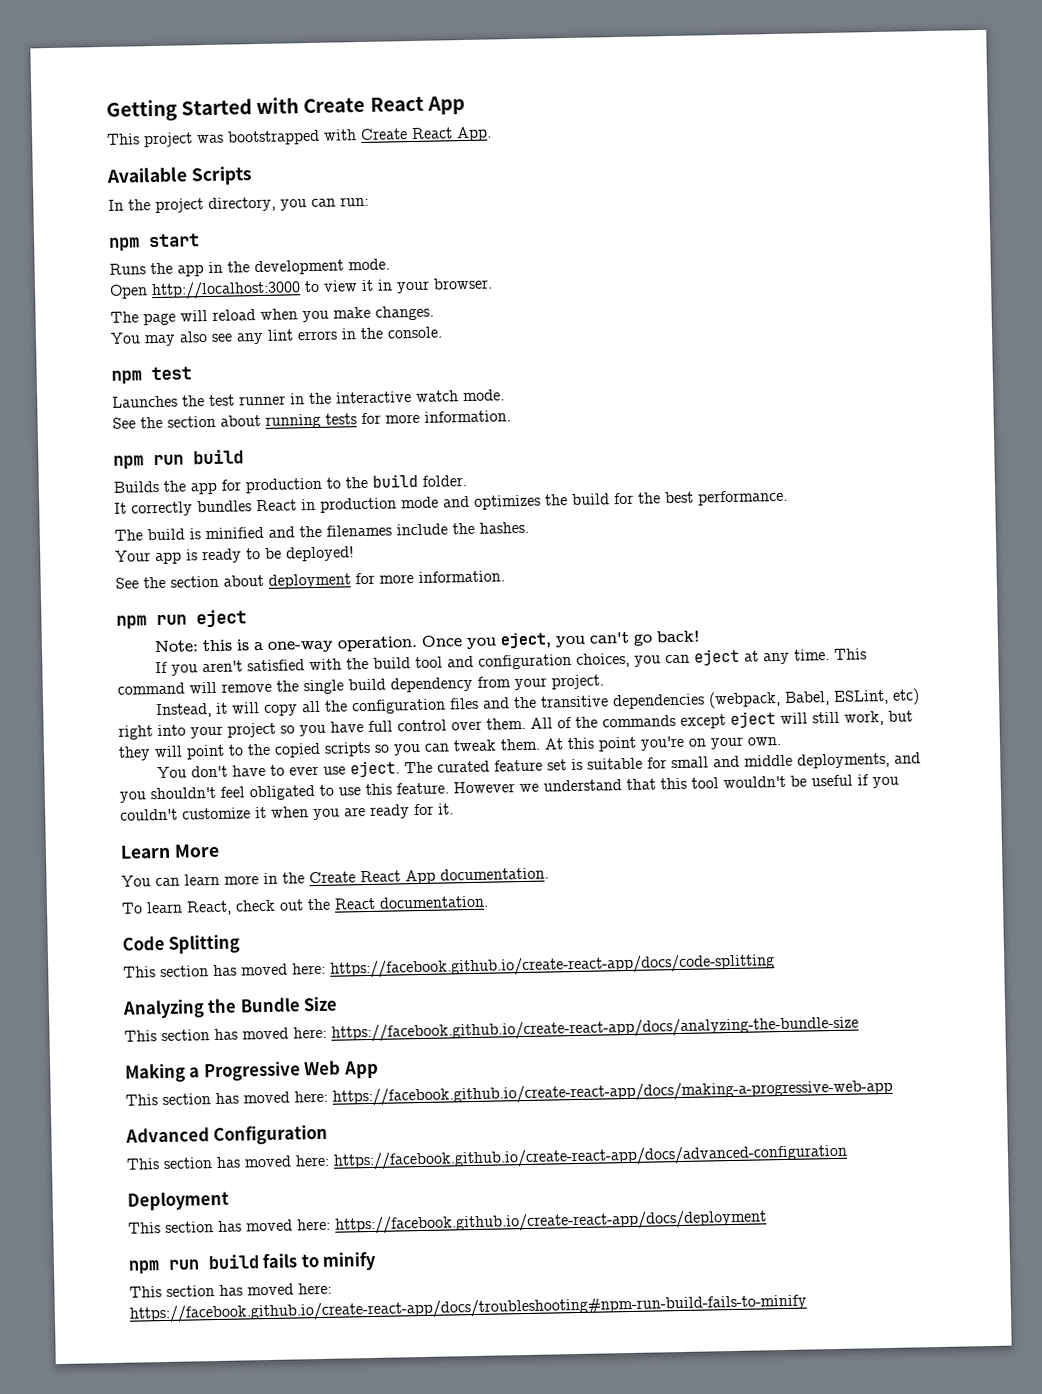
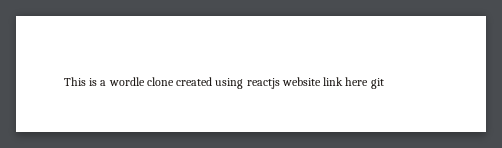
- Getting Started with Create React App
- This project was bootstrapped with Create React App.
- Available Scripts
- In the project directory, you can run:
- npm start
- Runs the app in the development mode.
- Open http://localhost:3000 to view it in your browser.
- The page will reload when you make changes.
- You may also see any lint errors in the console.
- npm test
- Launches the test runner in the interactive watch mode.
- See the section about running tests for more information.
- npm run build
- Builds the app for production to the build folder.
- It correctly bundles React in production mode and optimizes the build for the best performance.
- The build is minified and the filenames include the hashes.
- Your app is ready to be deployed!
- See the section about deployment for more information.
- npm run eject
- Note: this is a one-way operation. Once you eject, you can't go back!
- If you aren't satisfied with the build tool and configuration choices, you can eject at any time. This command will remove the single build dependency from your project.
- Instead, it will copy all the configuration files and the transitive dependencies (webpack, Babel, ESLint, etc) right into your project so you have full control over them. All of the commands except eject will still work, but they will point to the copied scripts so you can tweak them. At this point you're on your own.
- You don't have to ever use eject. The curated feature set is suitable for small and middle deployments, and you shouldn't feel obligated to use this feature. However we understand that this tool wouldn't be useful if you couldn't customize it when you are ready for it.
- Learn More
- You can learn more in the Create React App documentation.
- To learn React, check out the React documentation.
- Code Splitting
- This section has moved here: https://facebook.github.io/create-react-app/docs/code-splitting
- Analyzing the Bundle Size
- This section has moved here: https://facebook.github.io/create-react-app/docs/analyzing-the-bundle-size
- Making a Progressive Web App
- This section has moved here: https://facebook.github.io/create-react-app/docs/making-a-progressive-web-app
- Advanced Configuration
- This section has moved here: https://facebook.github.io/create-react-app/docs/advanced-configuration
- Deployment
- This section has moved here: https://facebook.github.io/create-react-app/docs/deployment
- npm run build fails to minify
- This section has moved here: https://facebook.github.io/create-react-app/docs/troubleshooting#npm-run-build-fails-to-minify
+ This is a wordle clone created using reactjs website link here git

